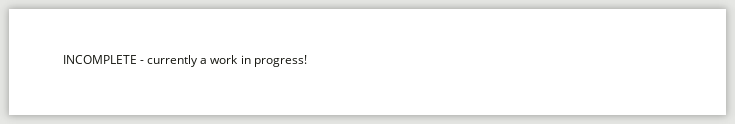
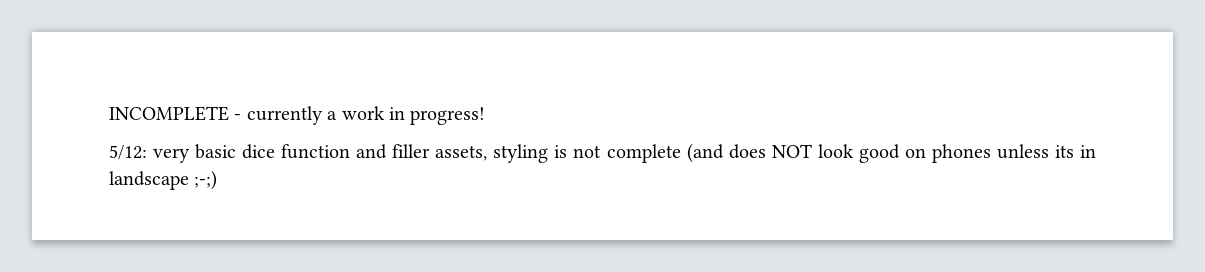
+ 5/12: very basic dice function and filler assets, styling is not complete (and does NOT look good on phones unless its in landscape ;-;)

